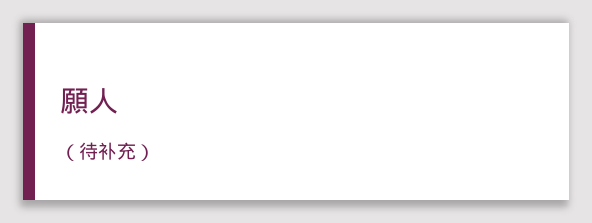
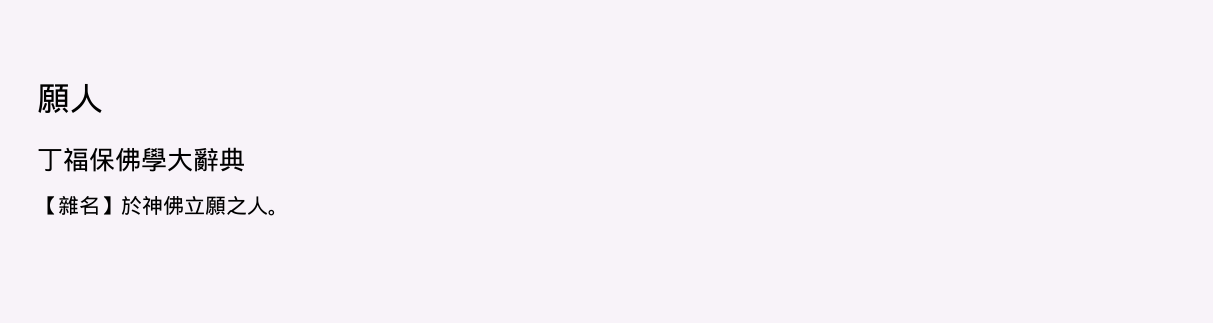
- （待补充）
+ 丁福保佛學大辭典
+ 【雜名】於神佛立願之人。

